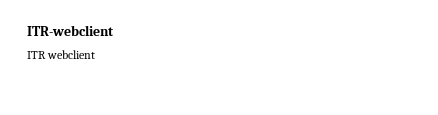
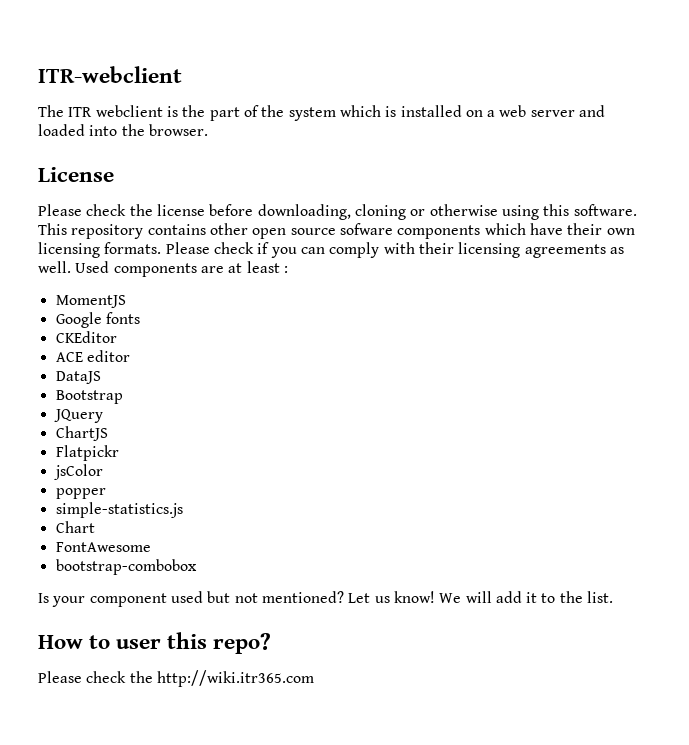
- ITR webclient
+ The ITR webclient is the part of the system which is installed on a web server and loaded into the browser.
+ License
+ Please check the license before downloading, cloning or otherwise using this software. This repository contains other open source sofware components which have their own licensing formats. Please check if you can comply with their licensing agreements as well. Used components are at least :
+ MomentJS
+ Google fonts
+ CKEditor
+ ACE editor
+ DataJS
+ Bootstrap
+ JQuery
+ ChartJS
+ Flatpickr
+ jsColor
+ popper
+ simple-statistics.js
+ Chart
+ FontAwesome
+ bootstrap-combobox
+ Is your component used but not mentioned? Let us know! We will add it to the list.
+ How to user this repo?
+ Please check the http://wiki.itr365.com

